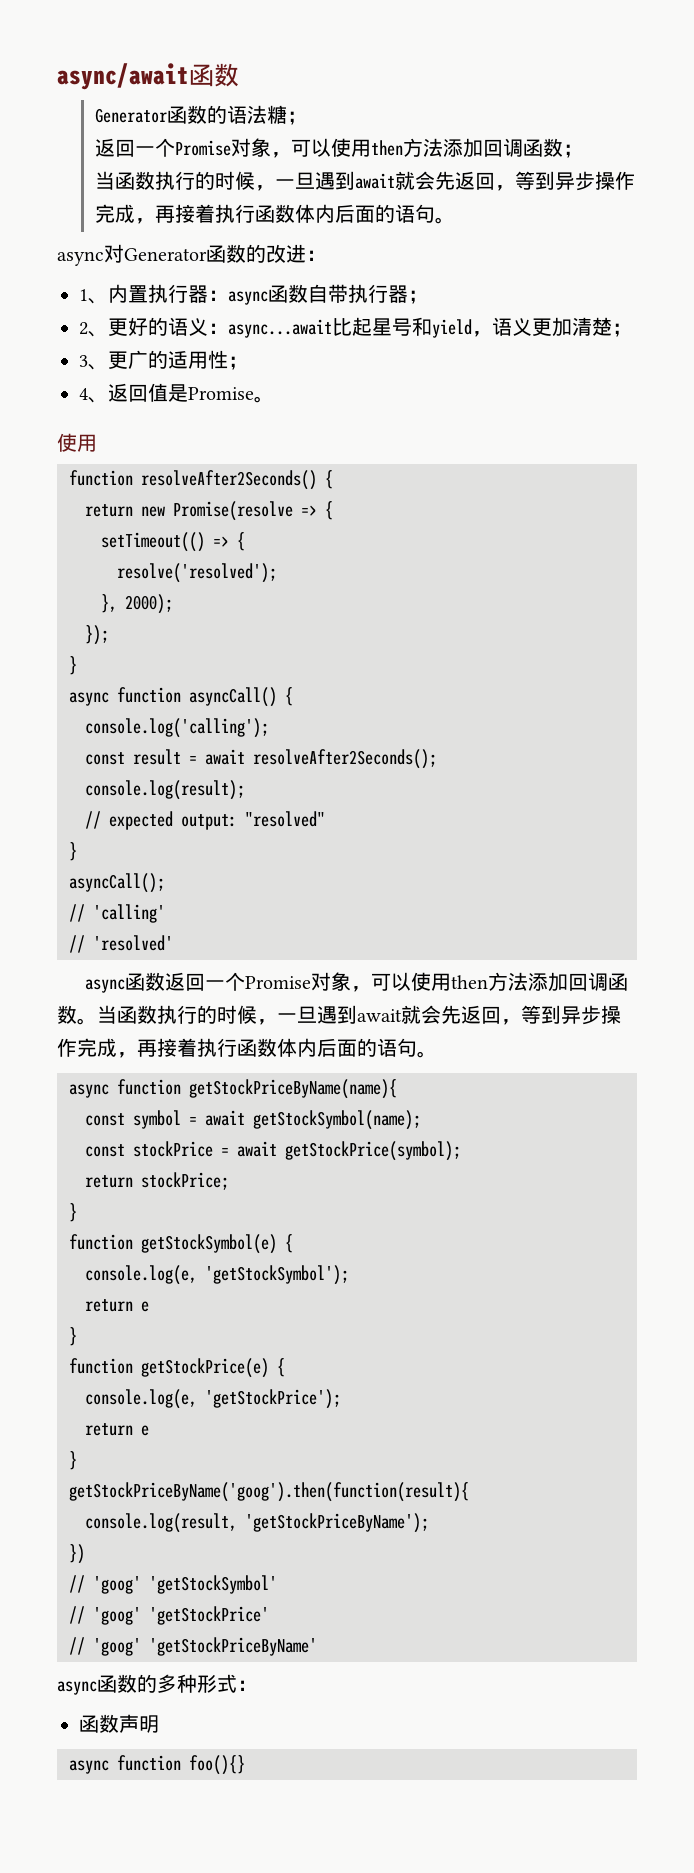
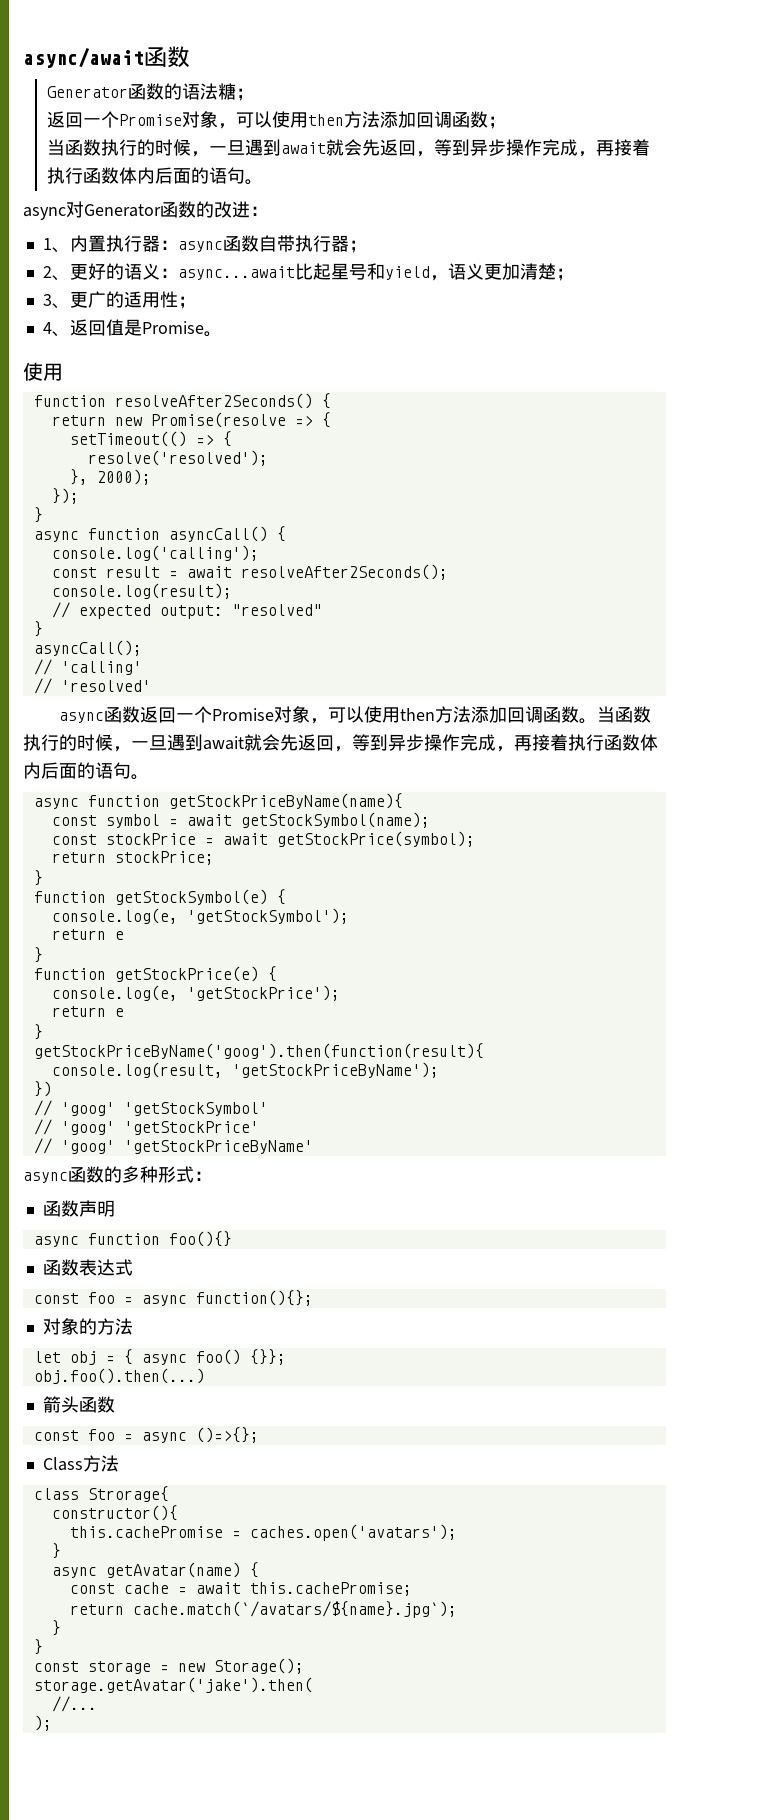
+ 函数表达式
+ const foo = async function(){};
+ 对象的方法
+ let obj = { async foo() {}};
+ obj.foo().then(...)
+ 箭头函数
+ const foo = async ()=>{};
+ Class方法
+ class Strorage{
+ constructor(){
+ this.cachePromise = caches.open('avatars');
+ }
+ async getAvatar(name) {
+ const cache = await this.cachePromise;
+ return cache.match(`/avatars/${name}.jpg`);
+ }
+ }
+ const storage = new Storage();
+ storage.getAvatar('jake').then(
+ //...
+ );

